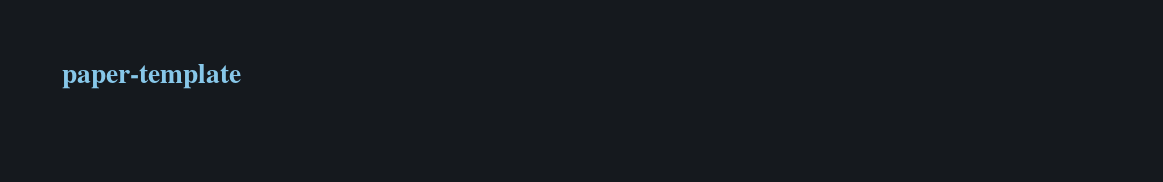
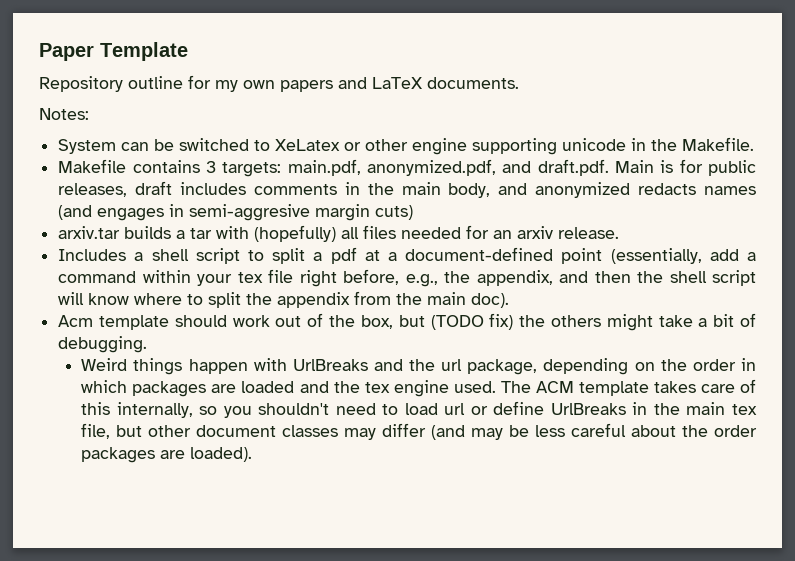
- paper-template
+ Paper Template
+ Repository outline for my own papers and LaTeX documents.
+ Notes:
+ System can be switched to XeLatex or other engine supporting unicode in the Makefile.
+ Makefile contains 3 targets: main.pdf, anonymized.pdf, and draft.pdf. Main is for public releases, draft includes comments in the main body, and anonymized redacts names (and engages in semi-aggresive margin cuts)
+ arxiv.tar builds a tar with (hopefully) all files needed for an arxiv release.
+ Includes a shell script to split a pdf at a document-defined point (essentially, add a command within your tex file right before, e.g., the appendix, and then the shell script will know where to split the appendix from the main doc).
+ Acm template should work out of the box, but (TODO fix) the others might take a bit of debugging.
+ Weird things happen with UrlBreaks and the url package, depending on the order in which packages are loaded and the tex engine used. The ACM template takes care of this internally, so you shouldn't need to load url or define UrlBreaks in the main tex file, but other document classes may differ (and may be less careful about the order packages are loaded).

